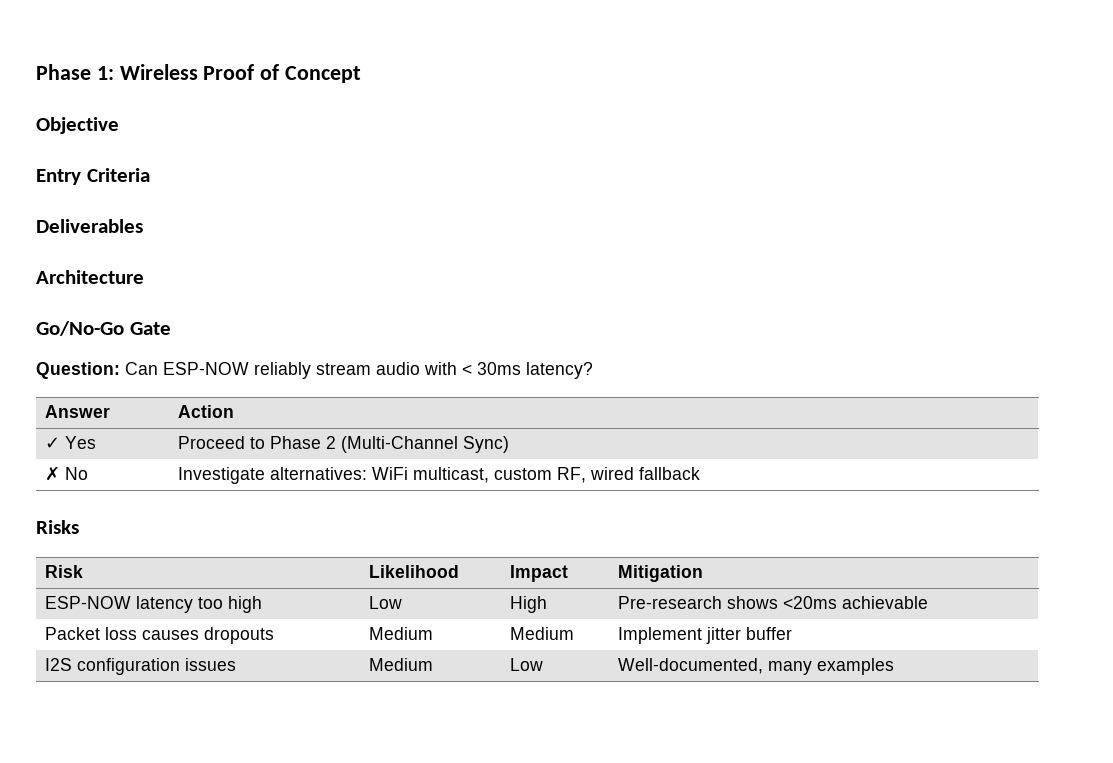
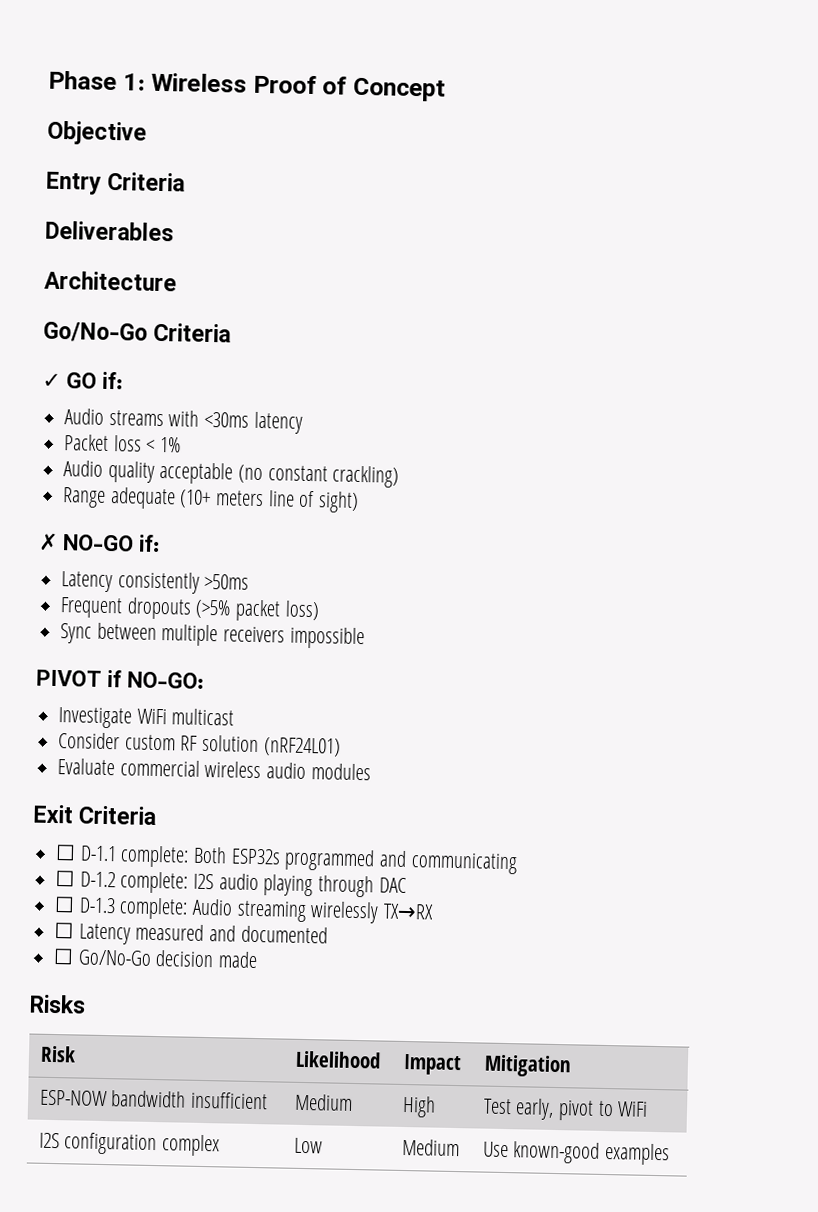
- Go/No-Go Gate
- Question: Can ESP-NOW reliably stream audio with < 30ms latency?
- Answer | Action
- ✓ Yes | Proceed to Phase 2 (Multi-Channel Sync)
- ✗ No | Investigate alternatives: WiFi multicast, custom RF, wired fallback
+ Go/No-Go Criteria
+ ✓ GO if:
+ Audio streams with <30ms latency
+ Packet loss < 1%
+ Audio quality acceptable (no constant crackling)
+ Range adequate (10+ meters line of sight)
+ ✗ NO-GO if:
+ Latency consistently >50ms
+ Frequent dropouts (>5% packet loss)
+ Sync between multiple receivers impossible
+ PIVOT if NO-GO:
+ Investigate WiFi multicast
+ Consider custom RF solution (nRF24L01)
+ Evaluate commercial wireless audio modules
+ Exit Criteria
+ ☐ D-1.1 complete: Both ESP32s programmed and communicating
+ ☐ D-1.2 complete: I2S audio playing through DAC
+ ☐ D-1.3 complete: Audio streaming wirelessly TX→RX
+ ☐ Latency measured and documented
+ ☐ Go/No-Go decision made
- ESP-NOW latency too high | Low | High | Pre-research shows <20ms achievable
- Packet loss causes dropouts | Medium | Medium | Implement jitter buffer
- I2S configuration issues | Medium | Low | Well-documented, many examples
+ ESP-NOW bandwidth insufficient | Medium | High | Test early, pivot to WiFi
+ I2S configuration complex | Low | Medium | Use known-good examples

